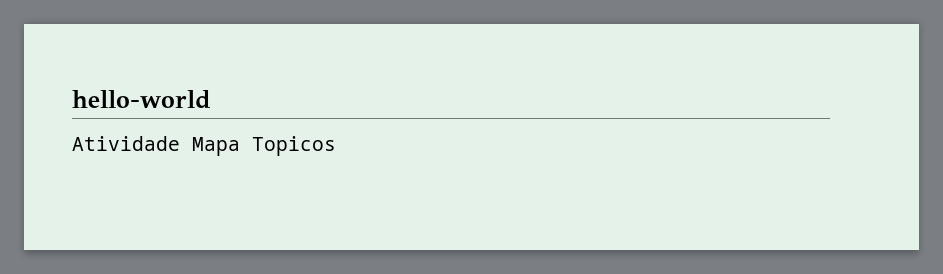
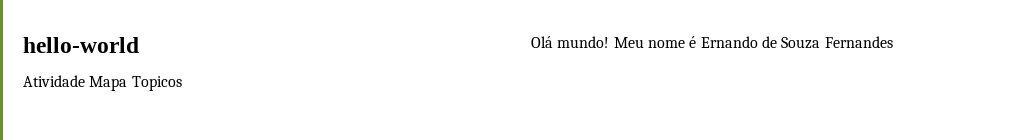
+ Olá mundo! Meu nome é Ernando de Souza Fernandes

